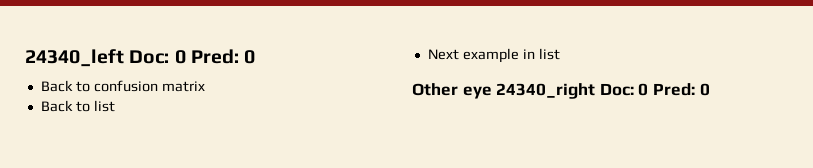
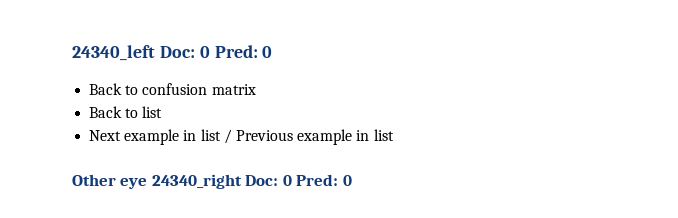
- Next example in list
+ Next example in list / Previous example in list

